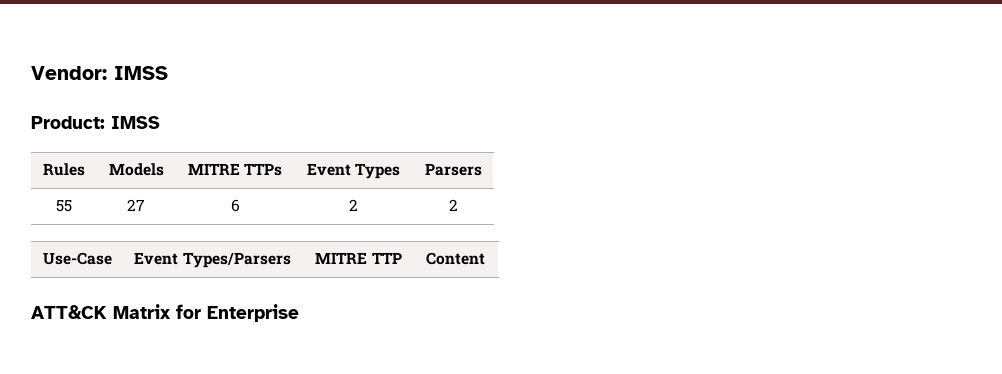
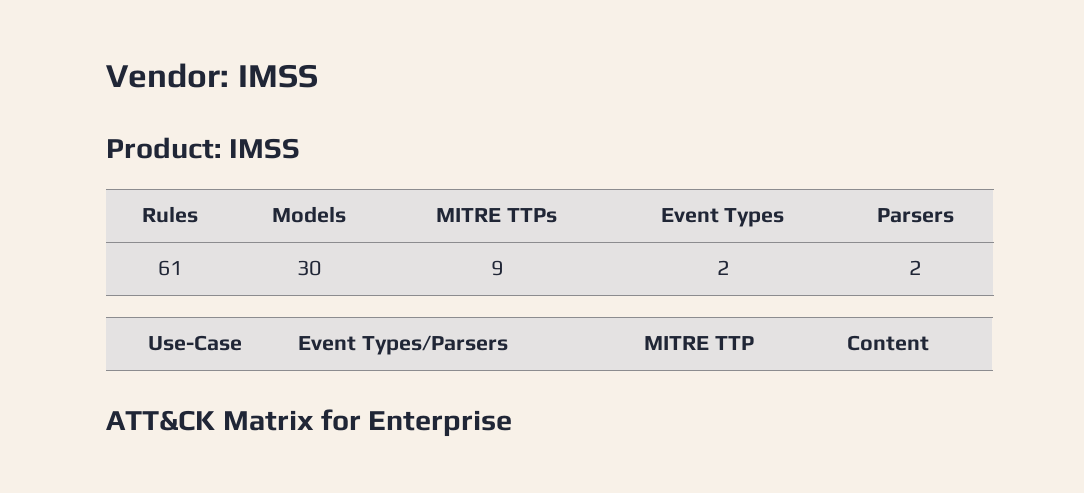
- 55 | 27 | 6 | 2 | 2
+ 61 | 30 | 9 | 2 | 2

